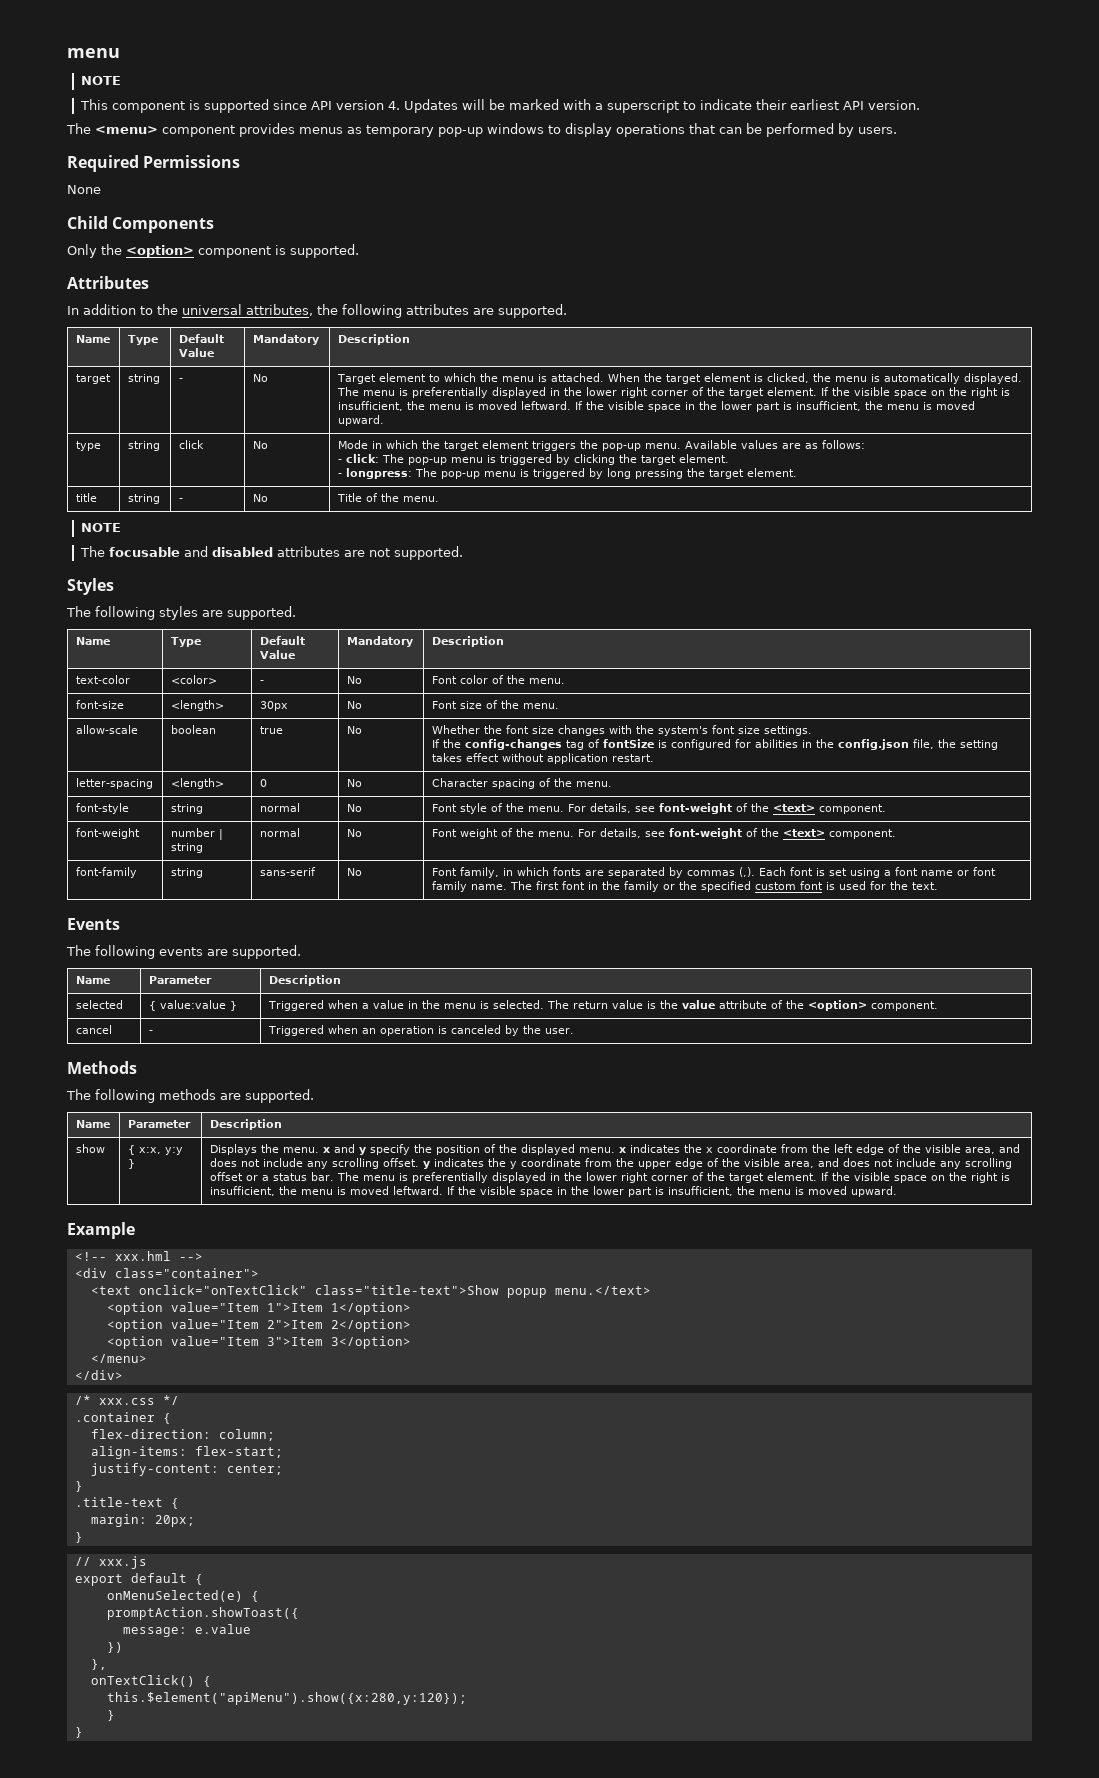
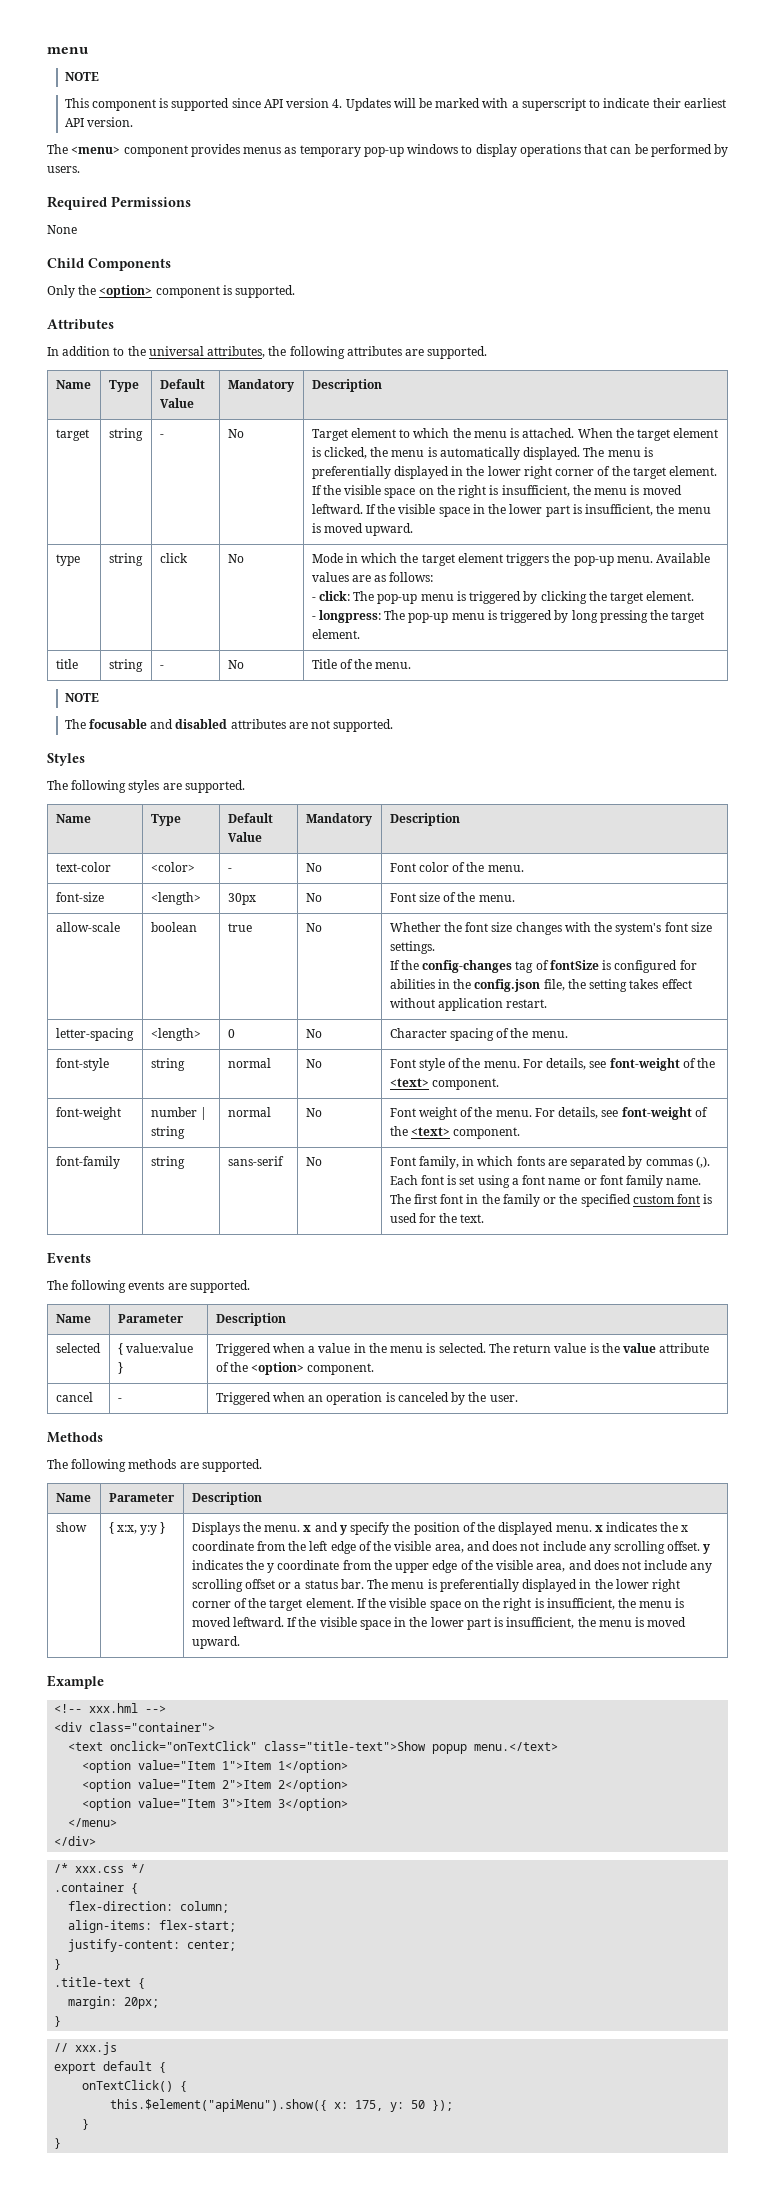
- onMenuSelected(e) {
- promptAction.showToast({
- message: e.value
- })
- },
  onTextClick() {
- this.$element("apiMenu").show({x:280,y:120});
+ this.$element("apiMenu").show({ x: 175, y: 50 });

